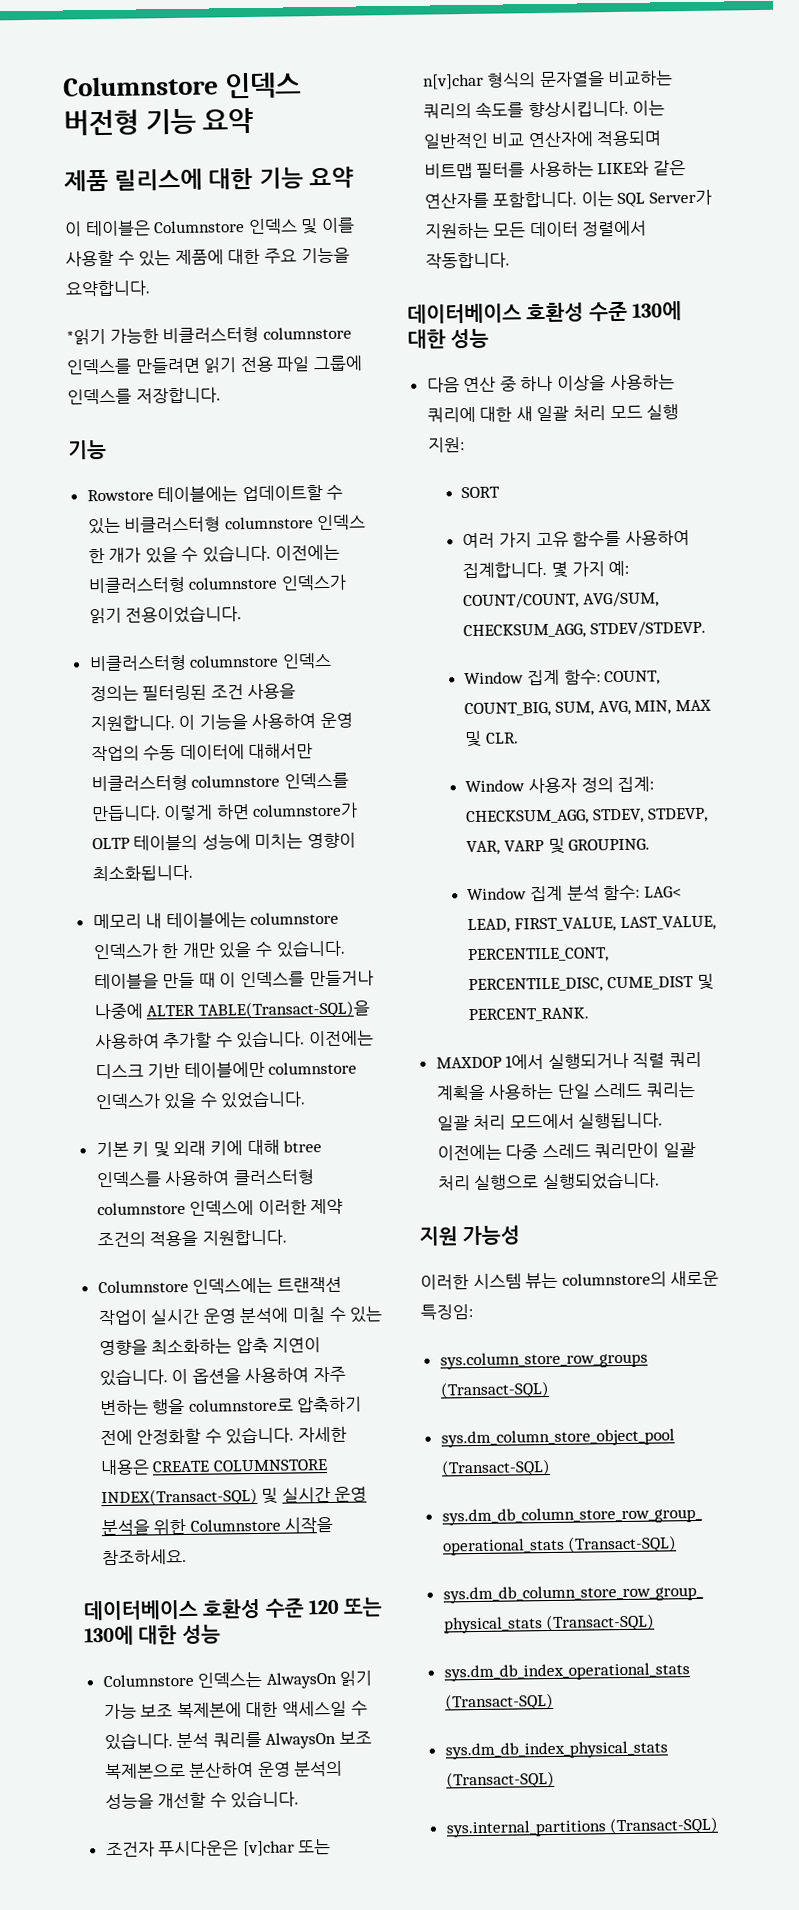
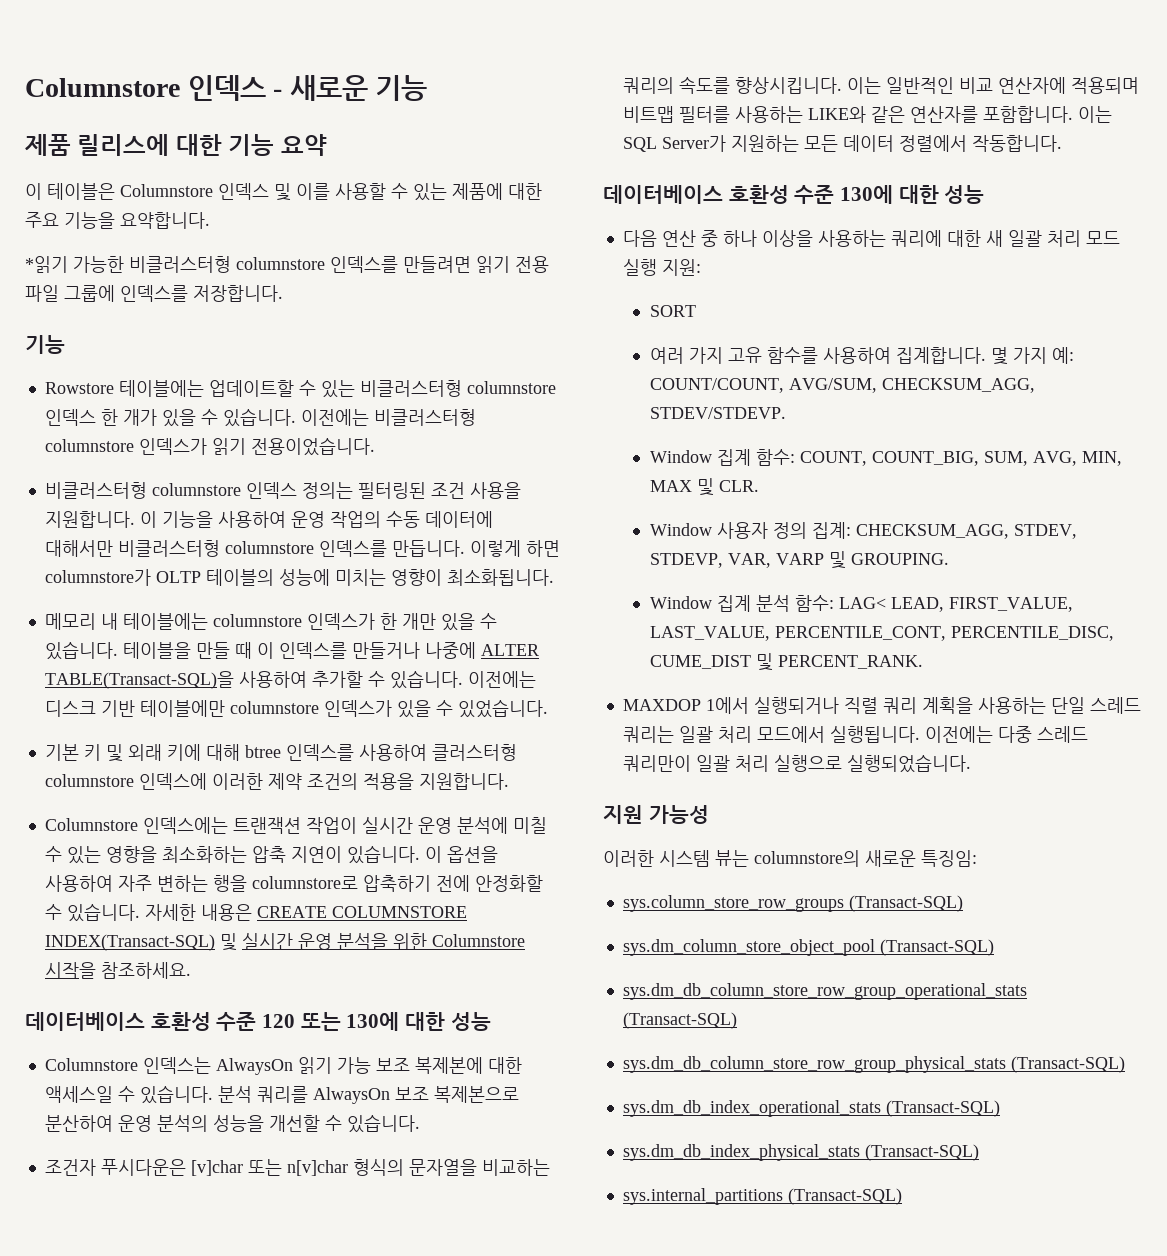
- Columnstore 인덱스 버전형 기능 요약
+ Columnstore 인덱스 - 새로운 기능

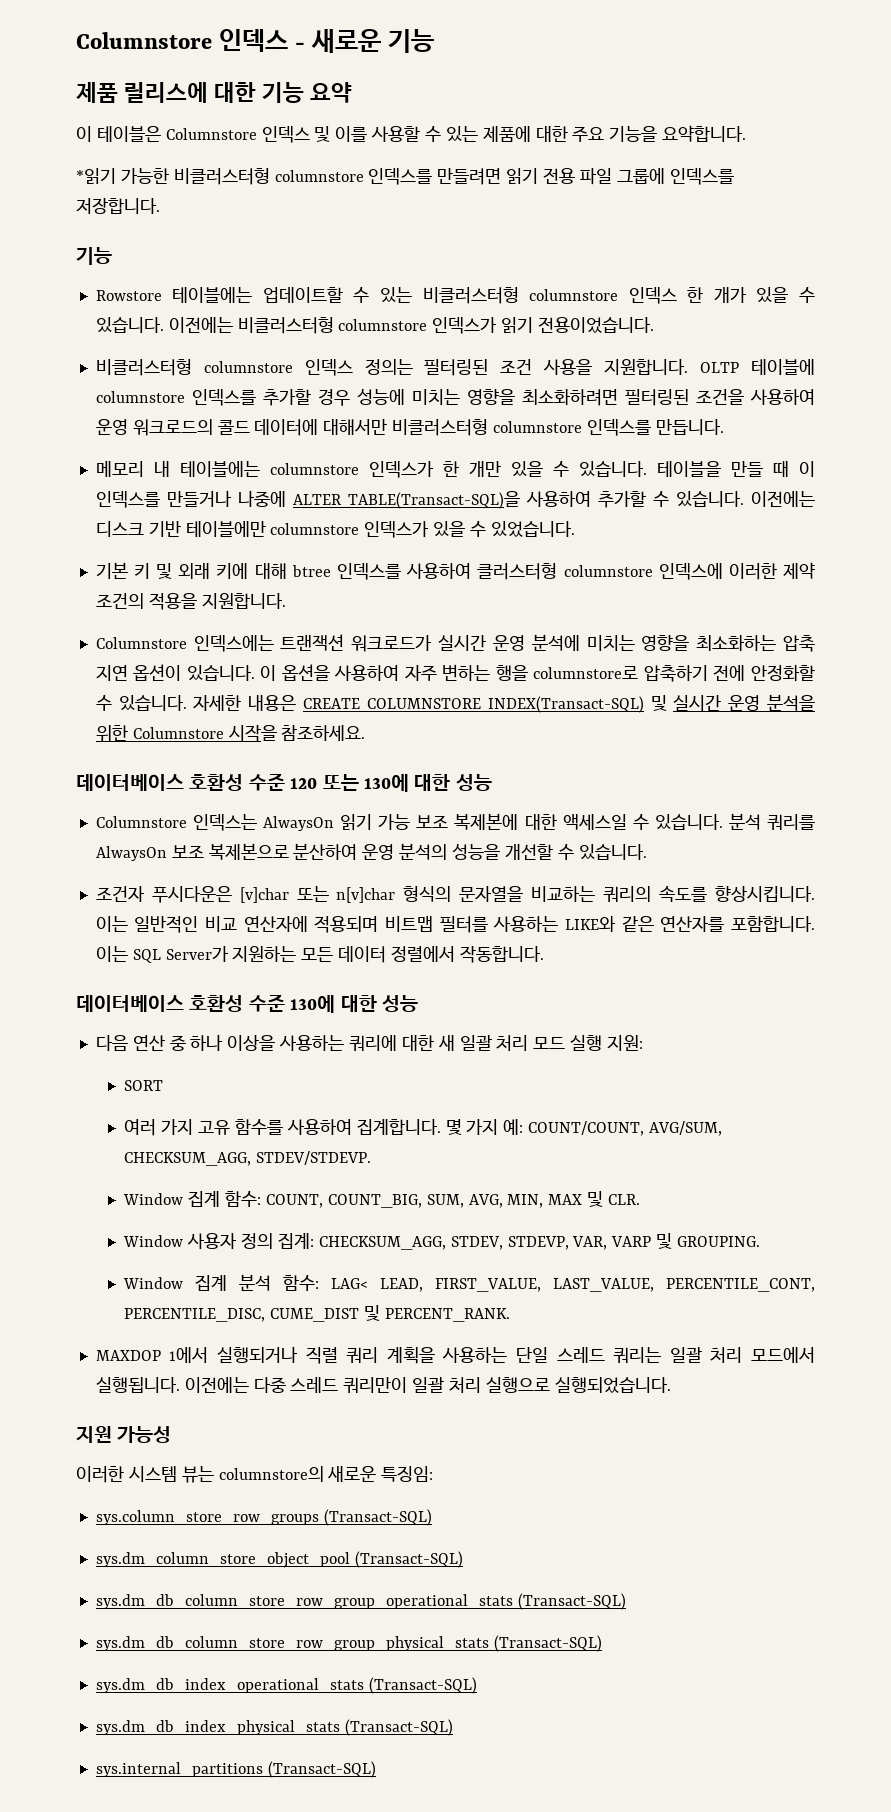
- 이 기능을 사용하여 운영 작업의 수동 데이터에 대해서만 비클러스터형 columnstore 인덱스를 만듭니다. 이렇게 하면 columnstore가 OLTP 테이블의 성능에 미치는 영향이 최소화됩니다.
+ OLTP 테이블에 columnstore 인덱스를 추가할 경우 성능에 미치는 영향을 최소화하려면 필터링된 조건을 사용하여 운영 워크로드의 콜드 데이터에 대해서만 비클러스터형 columnstore 인덱스를 만듭니다.
- Columnstore 인덱스에는 트랜잭션 작업이 실시간 운영 분석에 미칠 수 있는 영향을 최소화하는 압축 지연이 있습니다.
+ Columnstore 인덱스에는 트랜잭션 워크로드가 실시간 운영 분석에 미치는 영향을 최소화하는 압축 지연 옵션이 있습니다.

